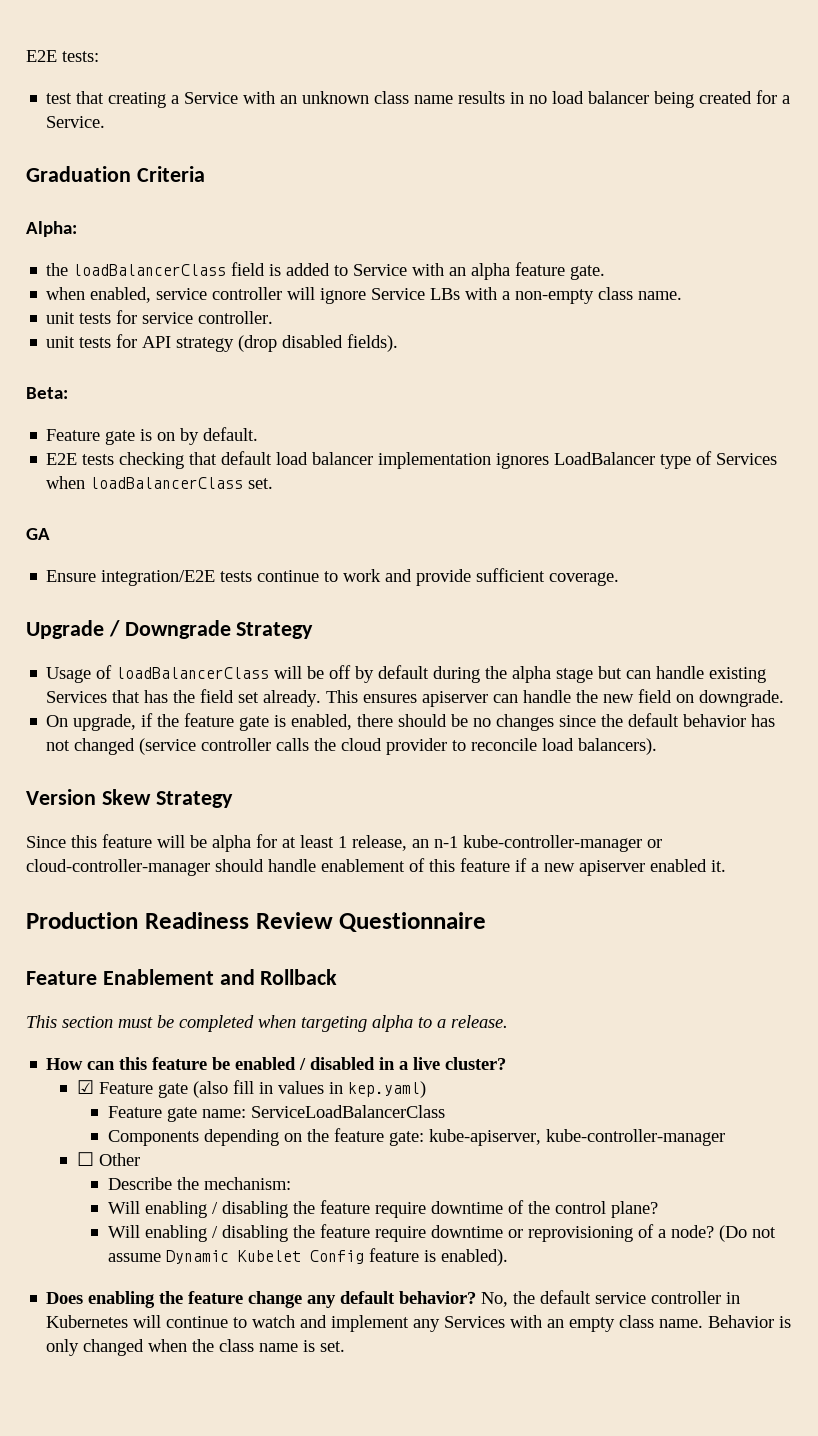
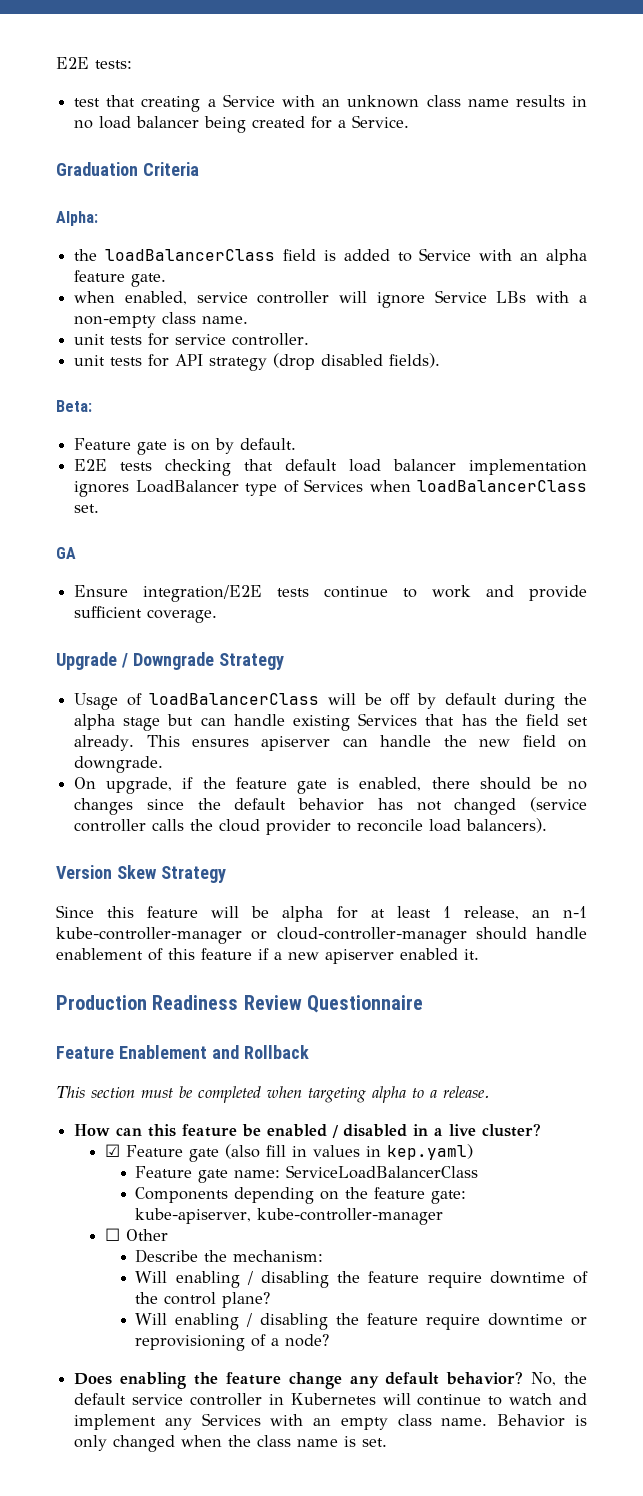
- (Do not assume Dynamic Kubelet Config feature is enabled).

